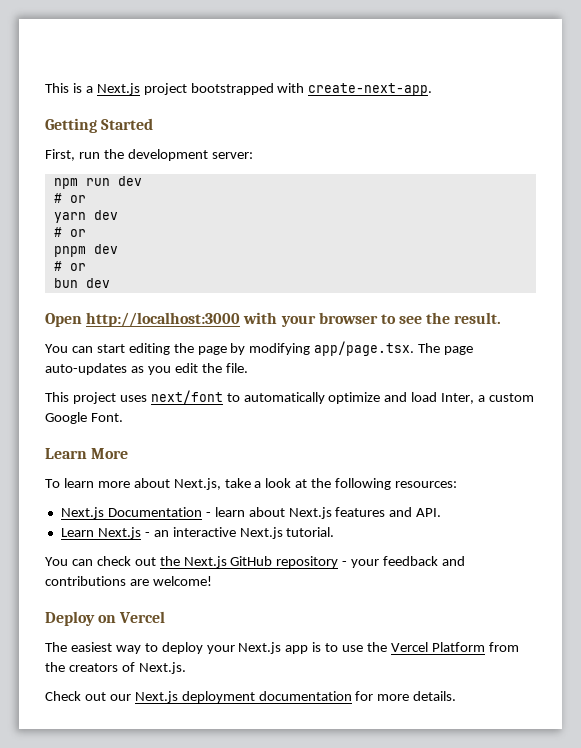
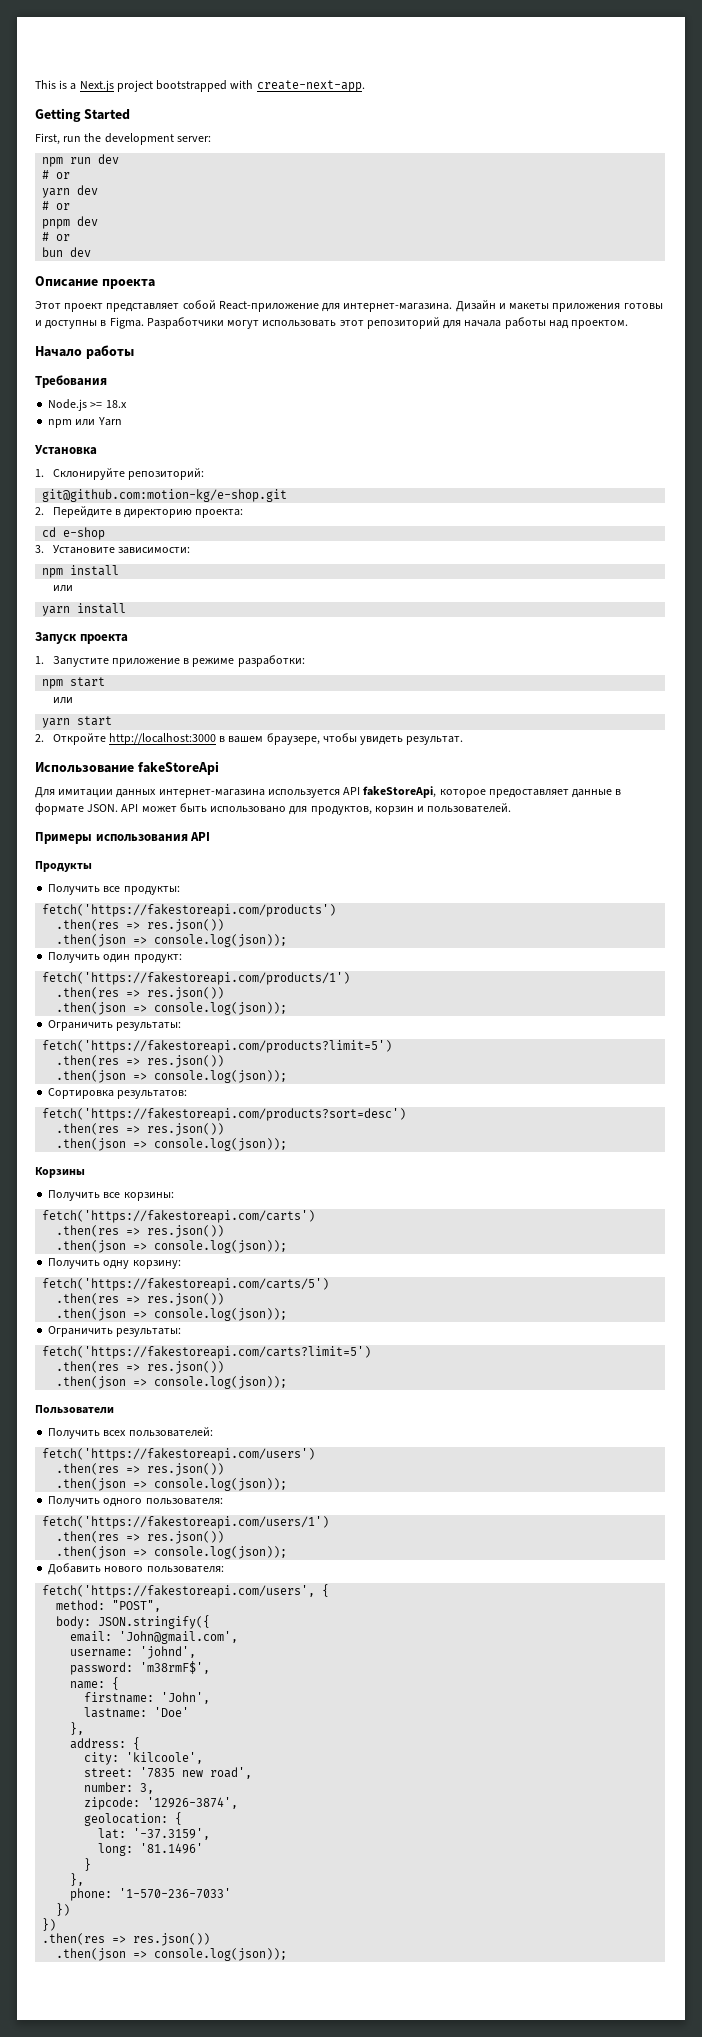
- Open http://localhost:3000 with your browser to see the result.
- You can start editing the page by modifying app/page.tsx. The page auto-updates as you edit the file.
- This project uses next/font to automatically optimize and load Inter, a custom Google Font.
- Learn More
- To learn more about Next.js, take a look at the following resources:
- Next.js Documentation - learn about Next.js features and API.
- Learn Next.js - an interactive Next.js tutorial.
- You can check out the Next.js GitHub repository - your feedback and contributions are welcome!
- Deploy on Vercel
- The easiest way to deploy your Next.js app is to use the Vercel Platform from the creators of Next.js.
- Check out our Next.js deployment documentation for more details.
+ Описание проекта
+ Этот проект представляет собой React-приложение для интернет-магазина. Дизайн и макеты приложения готовы и доступны в Figma. Разработчики могут использовать этот репозиторий для начала работы над проектом.
+ Начало работы
+ Требования
+ Node.js >= 18.x
+ npm или Yarn
+ Установка
+ 1. Склонируйте репозиторий:
+ git@github.com:motion-kg/e-shop.git
+ 2. Перейдите в директорию проекта:
+ cd e-shop
+ 3. Установите зависимости:
+ npm install
+ или
+ yarn install
+ Запуск проекта
+ 1. Запустите приложение в режиме разработки:
+ npm start
+ или
+ yarn start
+ 2. Откройте http://localhost:3000 в вашем браузере, чтобы увидеть результат.
+ Использование fakeStoreApi
+ Для имитации данных интернет-магазина используется API fakeStoreApi, которое предоставляет данные в формате JSON. API может быть использовано для продуктов, корзин и пользователей.
+ Примеры использования API
+ Продукты
+ Получить все продукты:
+ fetch('https://fakestoreapi.com/products')
+ .then(res => res.json())
+ .then(json => console.log(json));
+ Получить один продукт:
+ fetch('https://fakestoreapi.com/products/1')
+ .then(res => res.json())
+ .then(json => console.log(json));
+ Ограничить результаты:
+ fetch('https://fakestoreapi.com/products?limit=5')
+ .then(res => res.json())
+ .then(json => console.log(json));
+ Сортировка результатов:
+ fetch('https://fakestoreapi.com/products?sort=desc')
+ .then(res => res.json())
+ .then(json => console.log(json));
+ Корзины
+ Получить все корзины:
+ fetch('https://fakestoreapi.com/carts')
+ .then(res => res.json())
+ .then(json => console.log(json));
+ Получить одну корзину:
+ fetch('https://fakestoreapi.com/carts/5')
+ .then(res => res.json())
+ .then(json => console.log(json));
+ Ограничить результаты:
+ fetch('https://fakestoreapi.com/carts?limit=5')
+ .then(res => res.json())
+ .then(json => console.log(json));
+ Пользователи
+ Получить всех пользователей:
+ fetch('https://fakestoreapi.com/users')
+ .then(res => res.json())
+ .then(json => console.log(json));
+ Получить одного пользователя:
+ fetch('https://fakestoreapi.com/users/1')
+ .then(res => res.json())
+ .then(json => console.log(json));
+ Добавить нового пользователя:
+ fetch('https://fakestoreapi.com/users', {
+ method: "POST",
+ body: JSON.stringify({
+ email: 'John@gmail.com',
+ username: 'johnd',
+ password: 'm38rmF$',
+ name: {
+ firstname: 'John',
+ lastname: 'Doe'
+ },
+ address: {
+ city: 'kilcoole',
+ street: '7835 new road',
+ number: 3,
+ zipcode: '12926-3874',
+ geolocation: {
+ lat: '-37.3159',
+ long: '81.1496'
+ }
+ },
+ phone: '1-570-236-7033'
+ })
+ })
+ .then(res => res.json())
+ .then(json => console.log(json));

